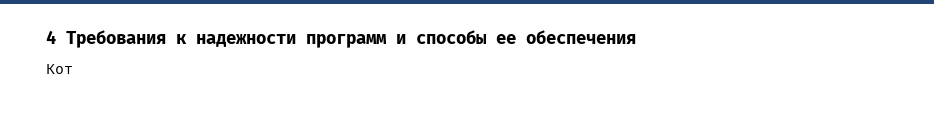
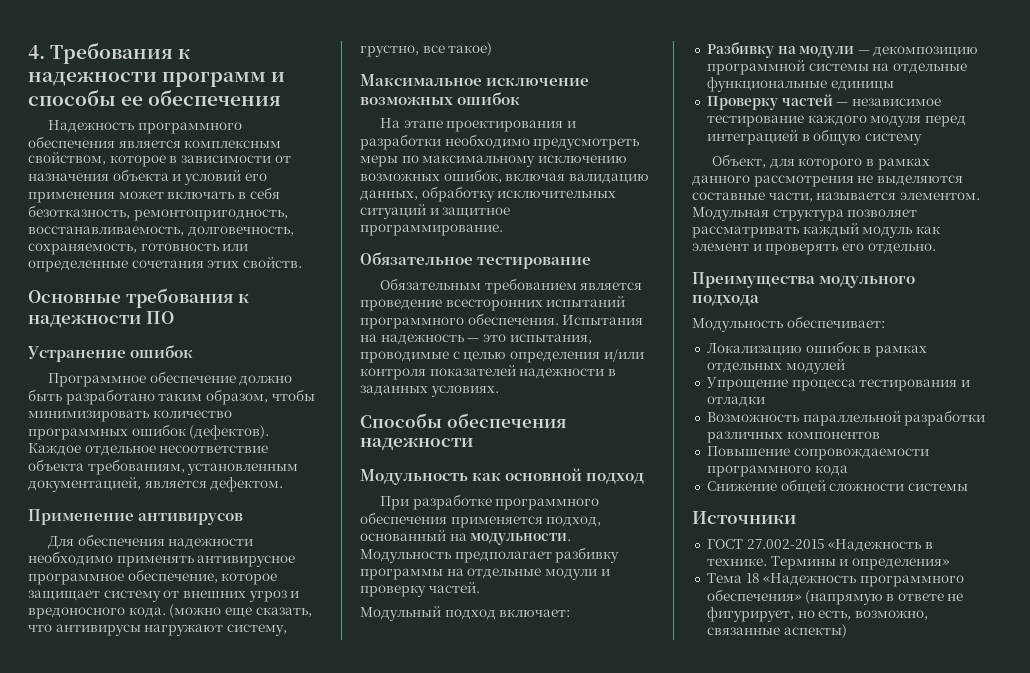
- 4 Требования к надежности программ и способы ее обеспечения
+ 4. Требования к надежности программ и способы ее обеспечения
- Кот
+ Надежность программного обеспечения является комплексным свойством, которое в зависимости от назначения объекта и условий его применения может включать в себя безотказность, ремонтопригодность, восстанавливаемость, долговечность, сохраняемость, готовность или определенные сочетания этих свойств.
+ Основные требования к надежности ПО
+ Устранение ошибок
+ Программное обеспечение должно быть разработано таким образом, чтобы минимизировать количество программных ошибок (дефектов). Каждое отдельное несоответствие объекта требованиям, установленным документацией, является дефектом.
+ Применение антивирусов
+ Для обеспечения надежности необходимо применять антивирусное программное обеспечение, которое защищает систему от внешних угроз и вредоносного кода. (можно еще сказать, что антивирусы нагружают систему, грустно, все такое)
+ Максимальное исключение возможных ошибок
+ На этапе проектирования и разработки необходимо предусмотреть меры по максимальному исключению возможных ошибок, включая валидацию данных, обработку исключительных ситуаций и защитное программирование.
+ Обязательное тестирование
+ Обязательным требованием является проведение всесторонних испытаний программного обеспечения. Испытания на надежность — это испытания, проводимые с целью определения и/или контроля показателей надежности в заданных условиях.
+ Способы обеспечения надежности
+ Модульность как основной подход
+ При разработке программного обеспечения применяется подход, основанный на модульности. Модульность предполагает разбивку программы на отдельные модули и проверку частей.
+ Модульный подход включает:
+ Разбивку на модули — декомпозицию программной системы на отдельные функциональные единицы
+ Проверку частей — независимое тестирование каждого модуля перед интеграцией в общую систему
+ Объект, для которого в рамках данного рассмотрения не выделяются составные части, называется элементом. Модульная структура позволяет рассматривать каждый модуль как элемент и проверять его отдельно.
+ Преимущества модульного подхода
+ Модульность обеспечивает:
+ Локализацию ошибок в рамках отдельных модулей
+ Упрощение процесса тестирования и отладки
+ Возможность параллельной разработки различных компонентов
+ Повышение сопровождаемости программного кода
+ Снижение общей сложности системы
+ Источники
+ ГОСТ 27.002-2015 «Надежность в технике. Термины и определения»
+ Тема 18 «Надежность программного обеспечения» (напрямую в ответе не фигурирует, но есть, возможно, связанные аспекты)

